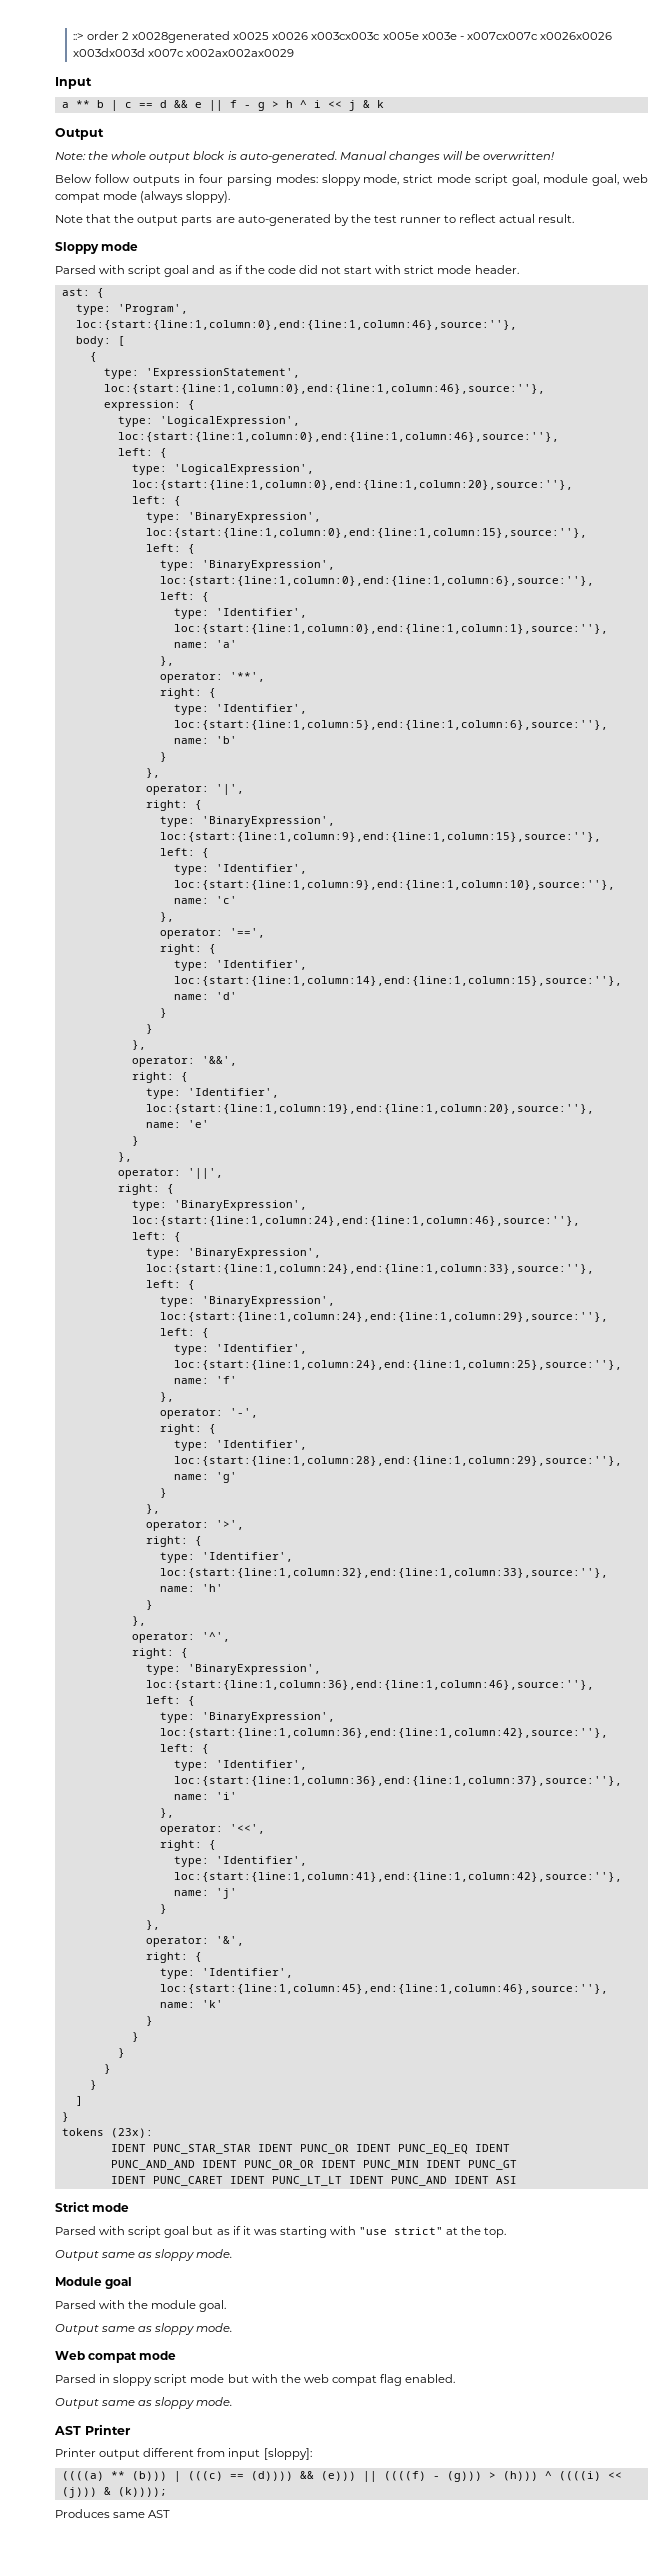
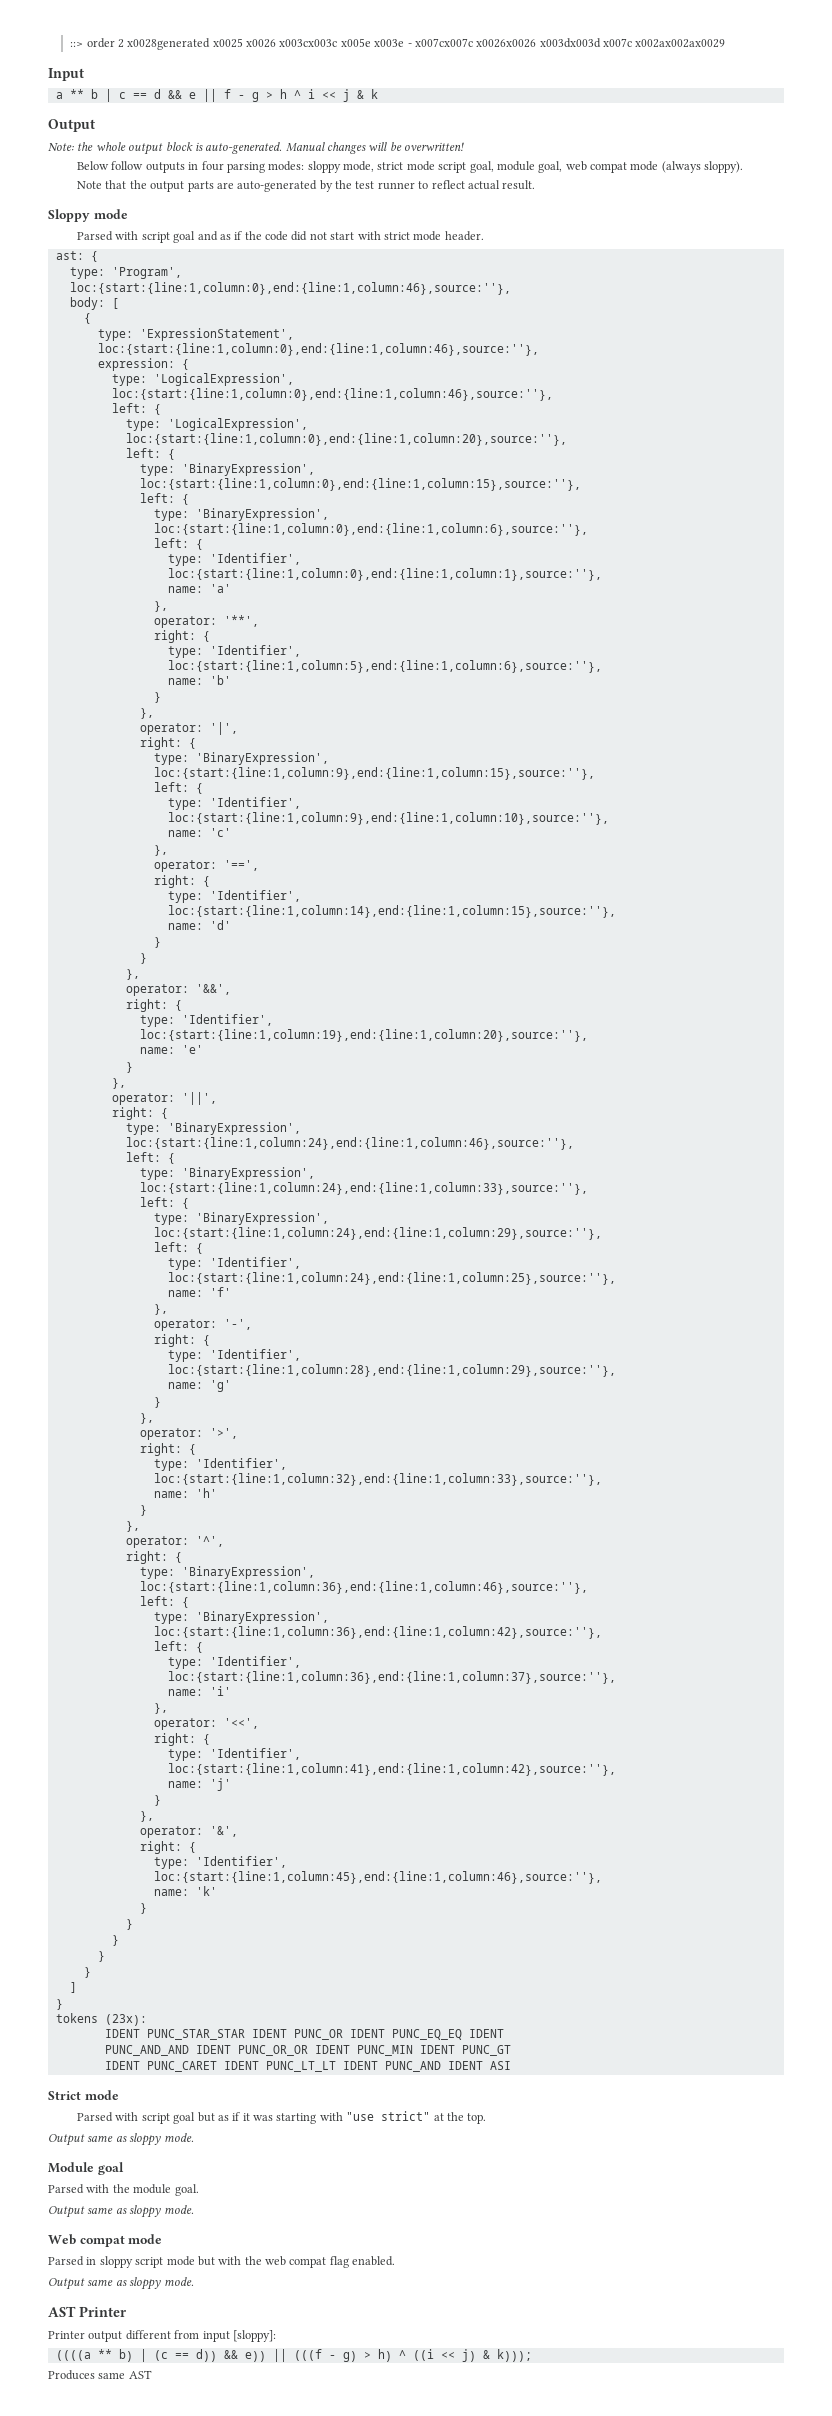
- ((((a) ** (b))) | (((c) == (d)))) && (e))) || ((((f) - (g))) > (h))) ^ ((((i) << (j))) & (k))));
+ ((((a ** b) | (c == d)) && e)) || (((f - g) > h) ^ ((i << j) & k)));

